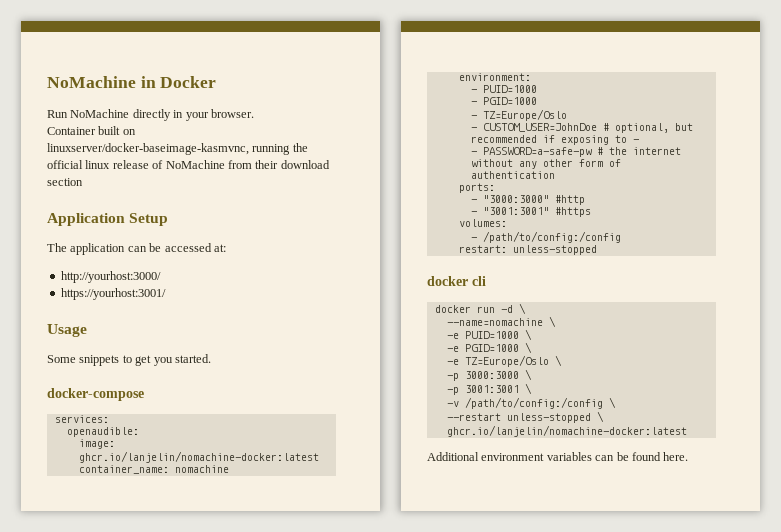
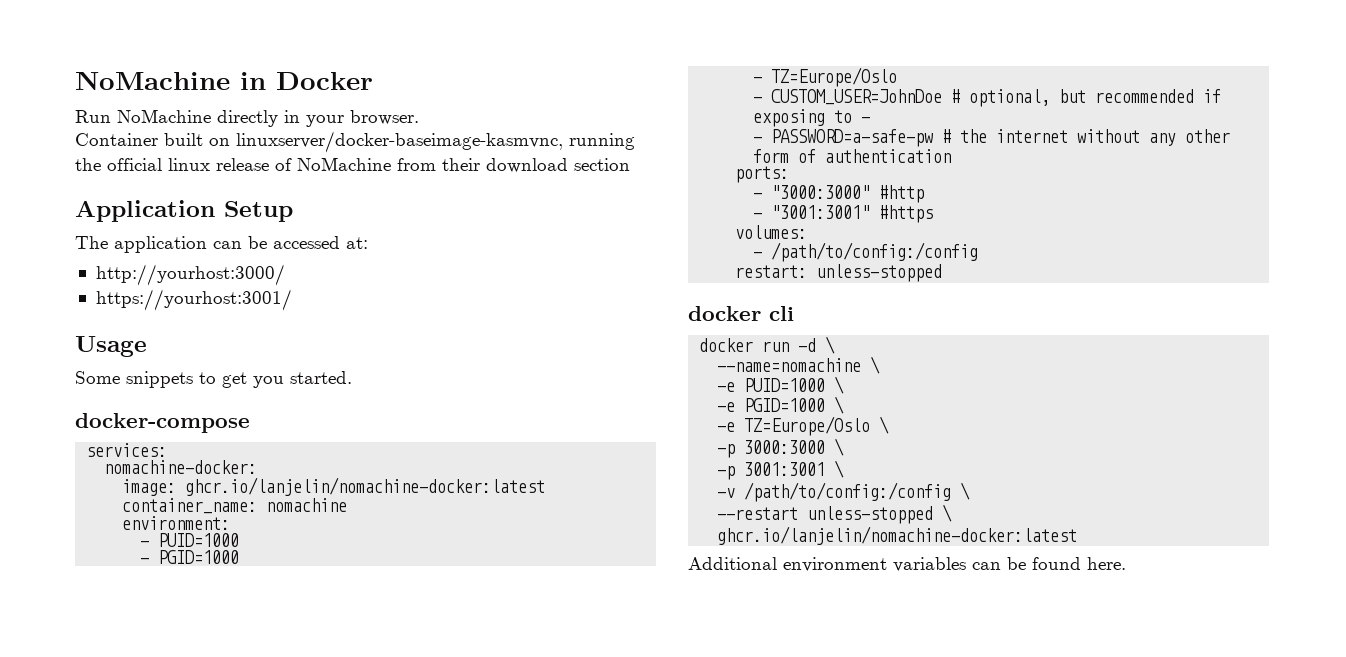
- openaudible:
+ nomachine-docker:

